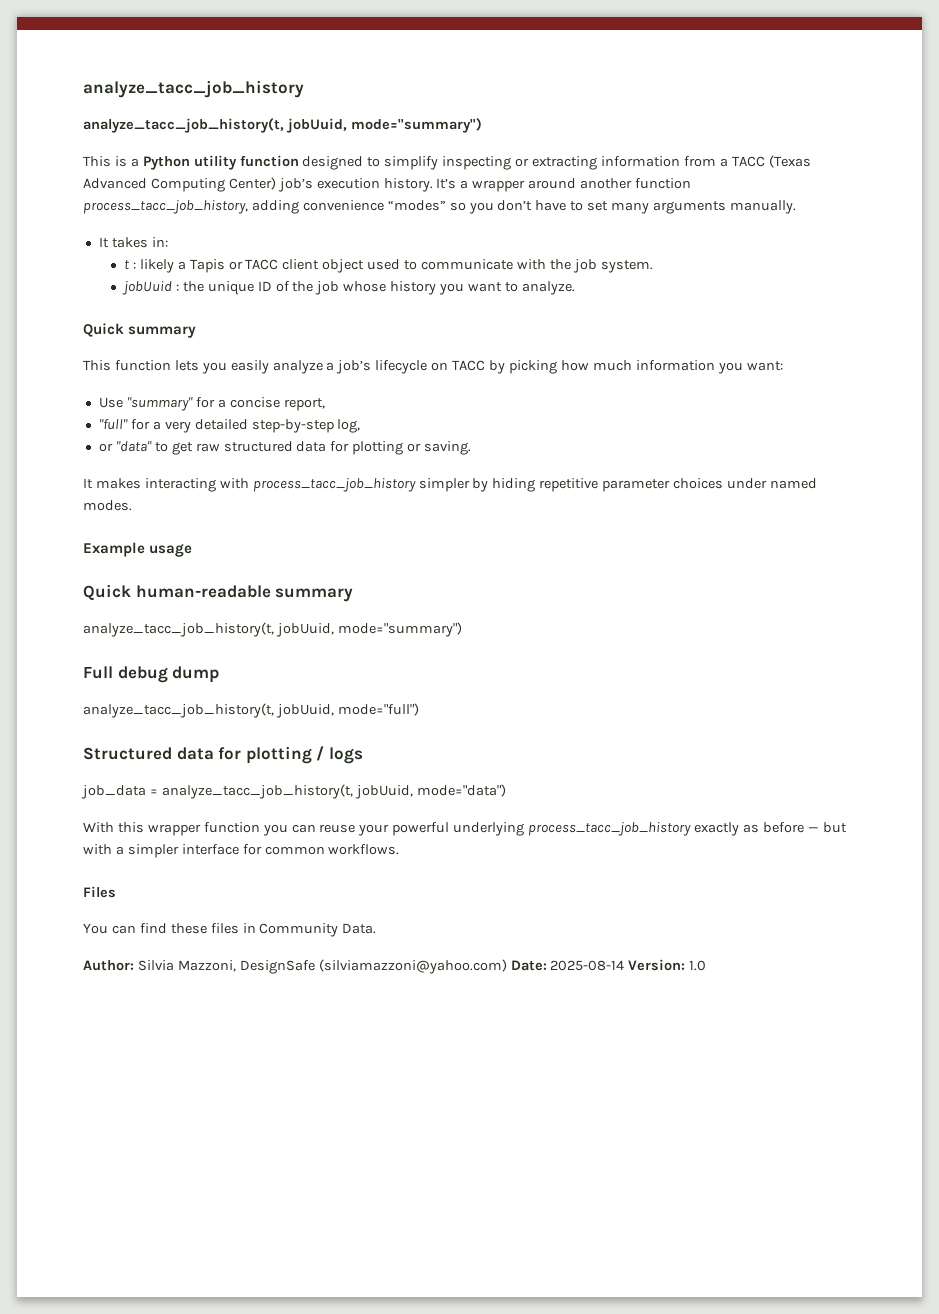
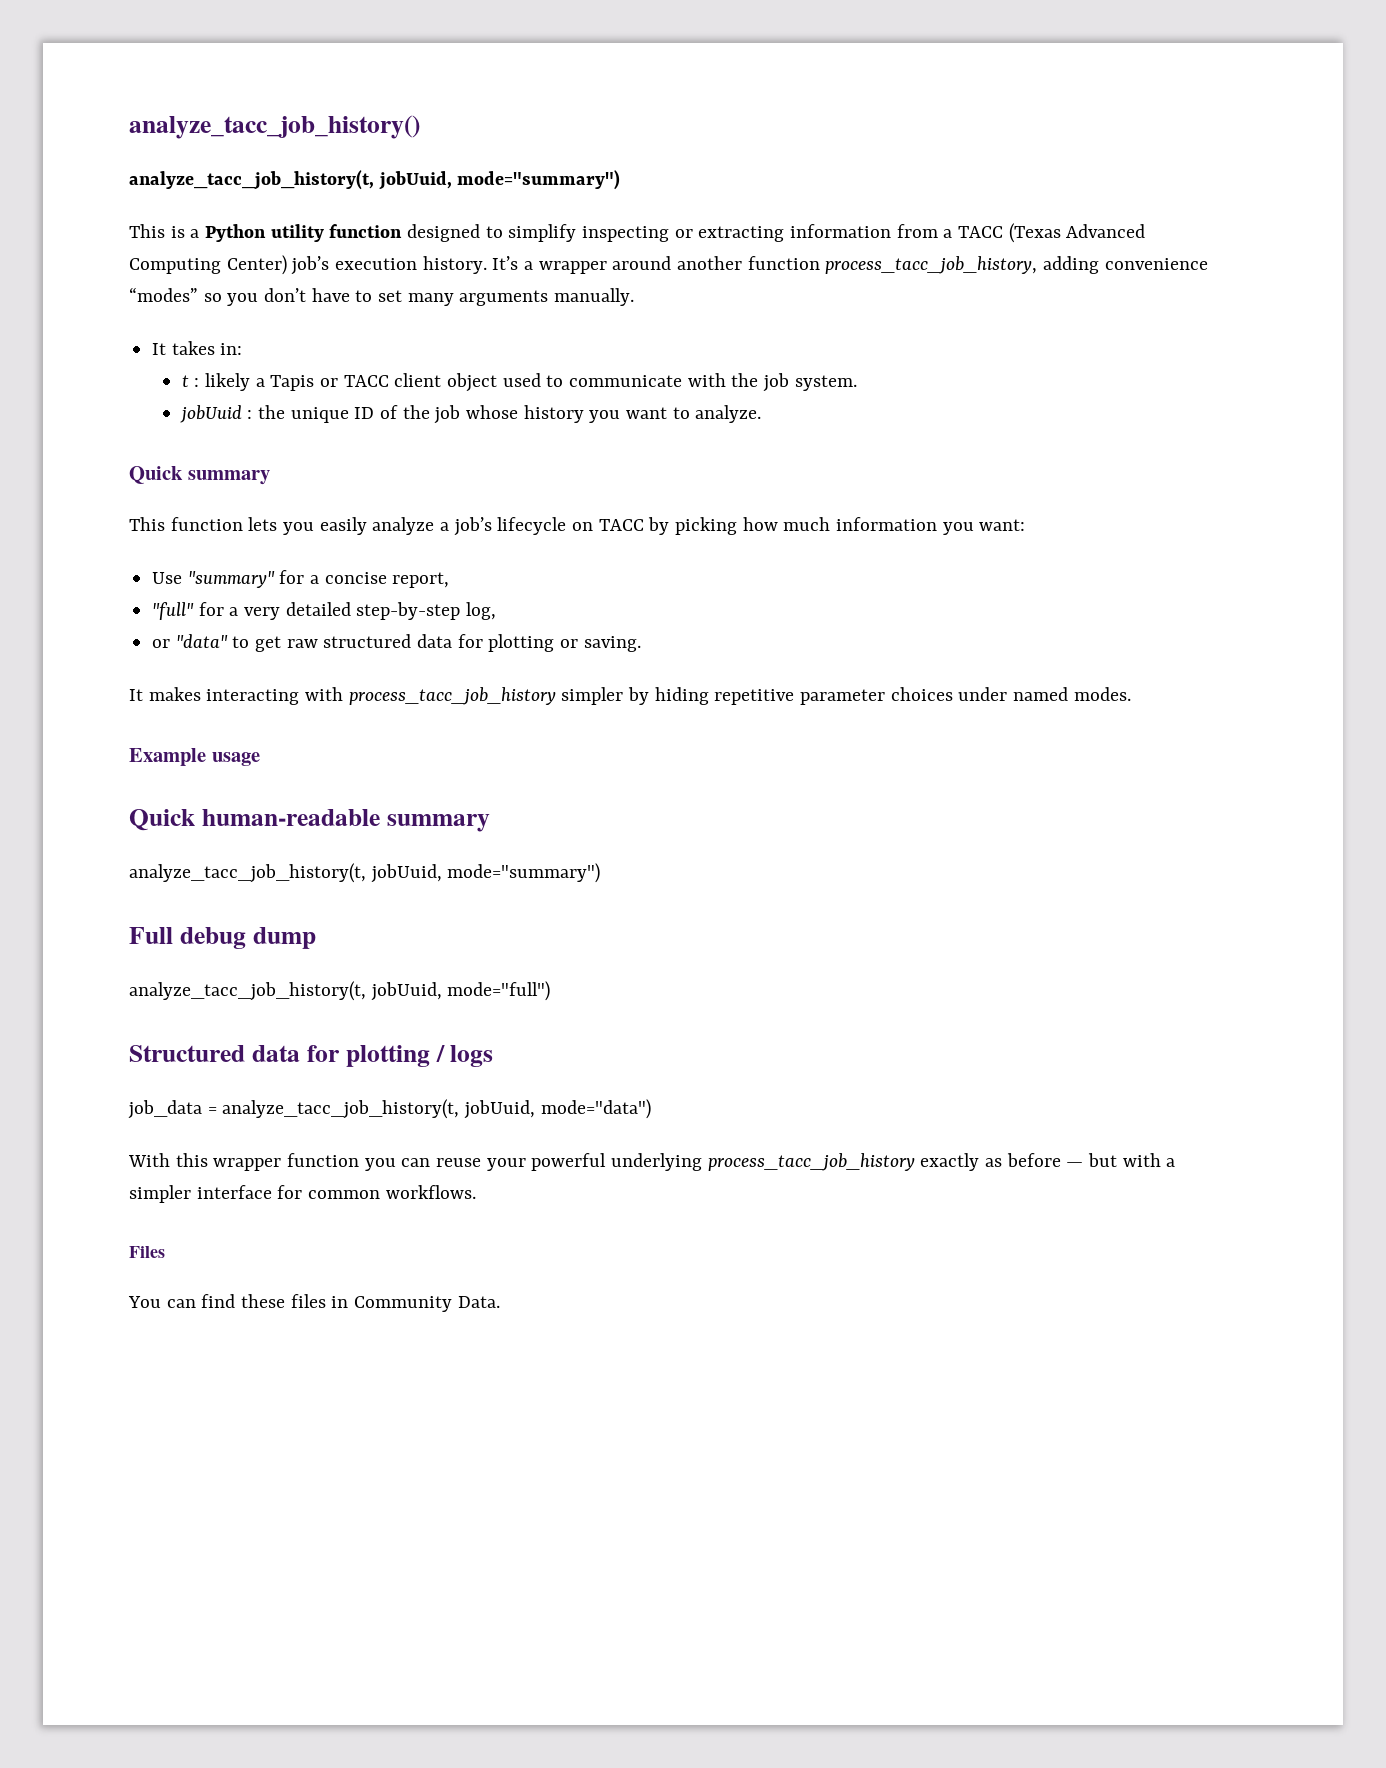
- analyze_tacc_job_history
+ analyze_tacc_job_history()
- Author: Silvia Mazzoni, DesignSafe (silviamazzoni@yahoo.com) Date: 2025-08-14 Version: 1.0

